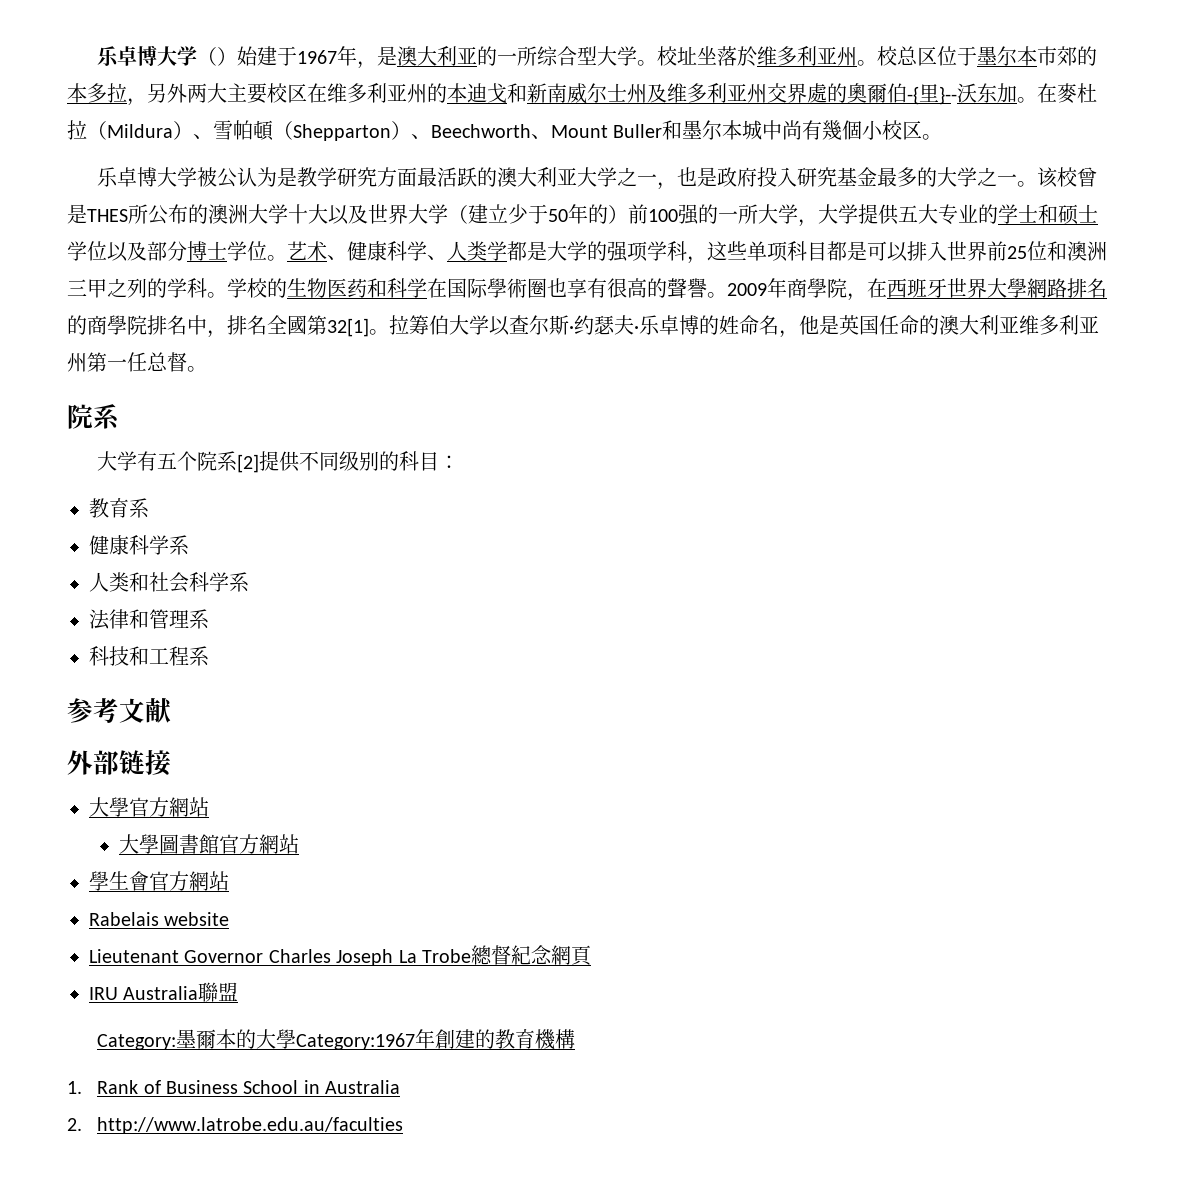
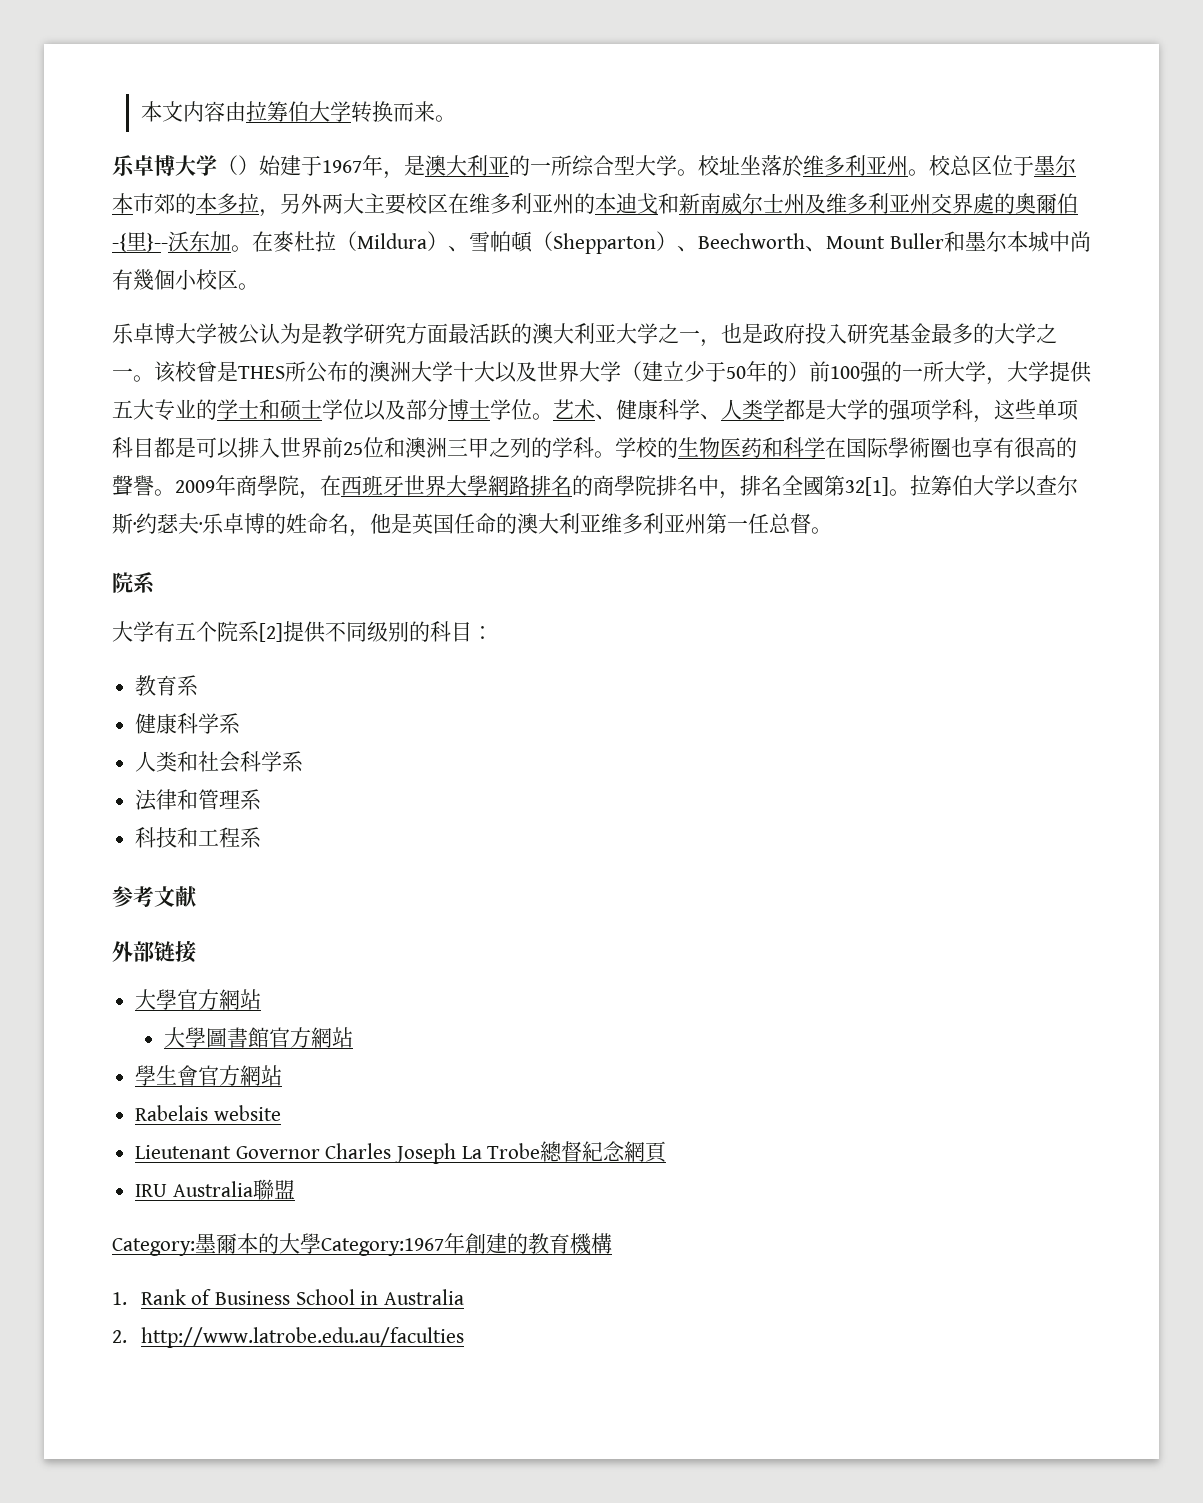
+ 本文内容由拉筹伯大学转换而来。

